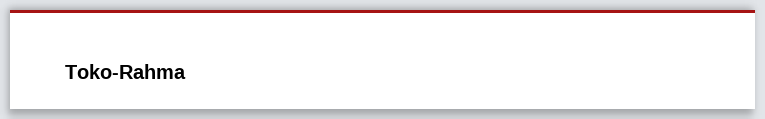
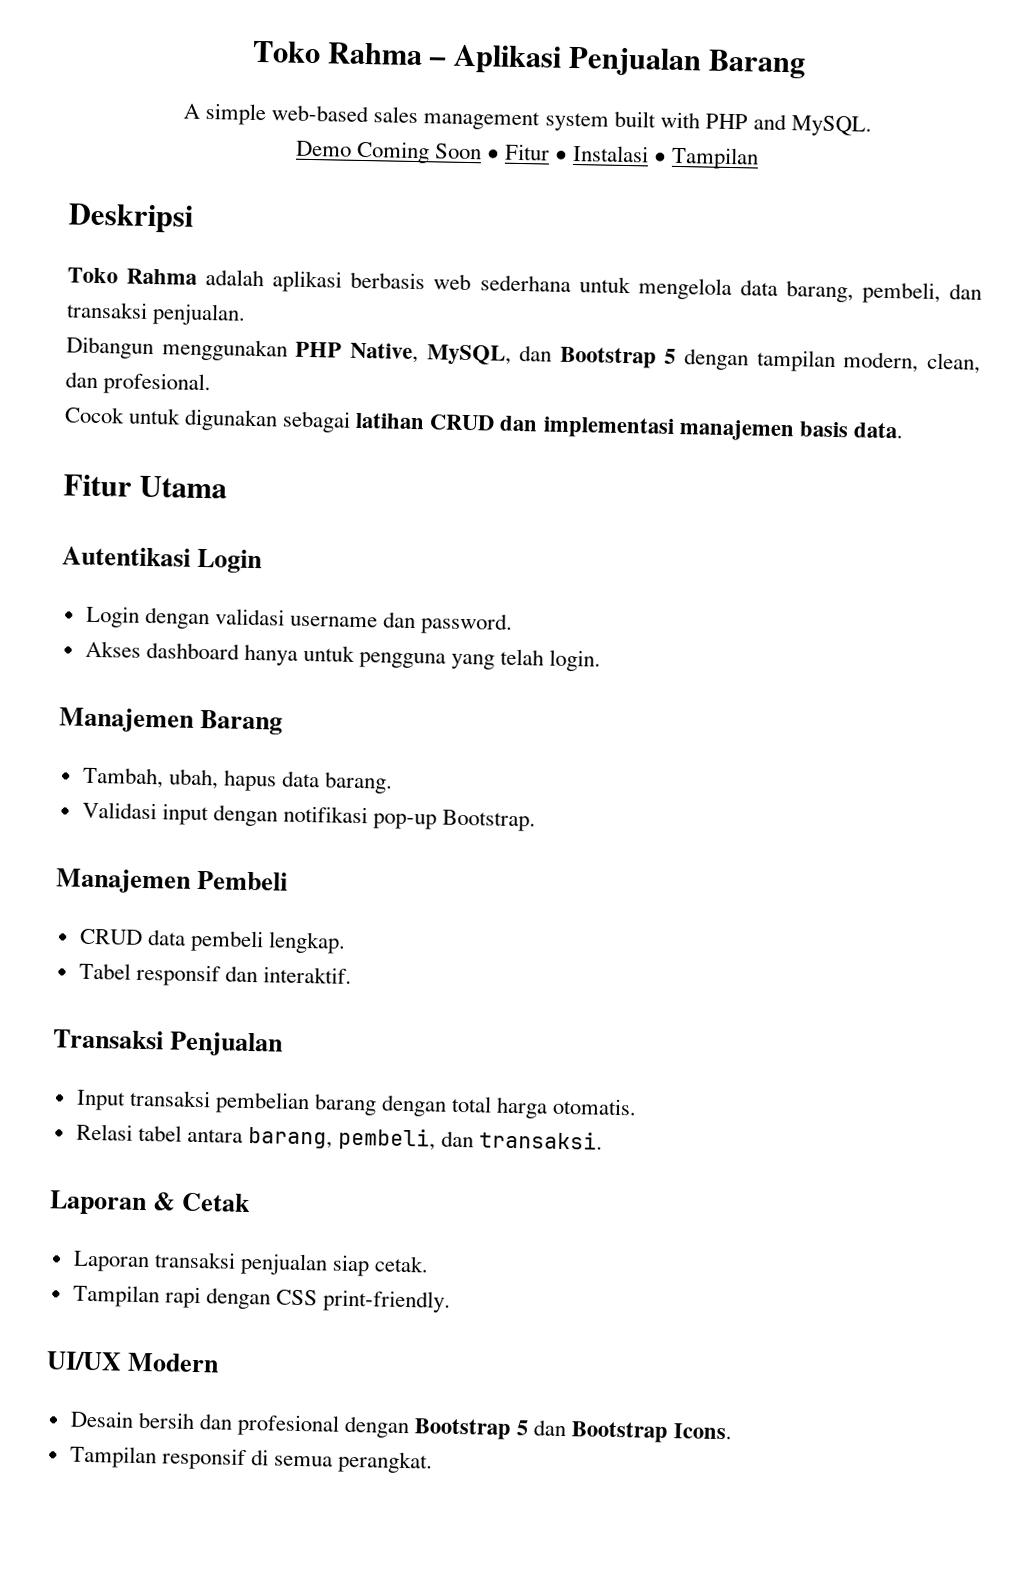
- Toko-Rahma
+ Toko Rahma – Aplikasi Penjualan Barang
+ A simple web-based sales management system built with PHP and MySQL.
+ Demo Coming Soon • Fitur • Instalasi • Tampilan
+ Deskripsi
+ Toko Rahma adalah aplikasi berbasis web sederhana untuk mengelola data barang, pembeli, dan transaksi penjualan.
+ Dibangun menggunakan PHP Native, MySQL, dan Bootstrap 5 dengan tampilan modern, clean, dan profesional.
+ Cocok untuk digunakan sebagai latihan CRUD dan implementasi manajemen basis data.
+ Fitur Utama
+ Autentikasi Login
+ Login dengan validasi username dan password.
+ Akses dashboard hanya untuk pengguna yang telah login.
+ Manajemen Barang
+ Tambah, ubah, hapus data barang.
+ Validasi input dengan notifikasi pop-up Bootstrap.
+ Manajemen Pembeli
+ CRUD data pembeli lengkap.
+ Tabel responsif dan interaktif.
+ Transaksi Penjualan
+ Input transaksi pembelian barang dengan total harga otomatis.
+ Relasi tabel antara barang, pembeli, dan transaksi.
+ Laporan & Cetak
+ Laporan transaksi penjualan siap cetak.
+ Tampilan rapi dengan CSS print-friendly.
+ UI/UX Modern
+ Desain bersih dan profesional dengan Bootstrap 5 dan Bootstrap Icons.
+ Tampilan responsif di semua perangkat.

